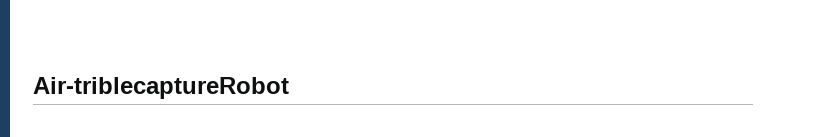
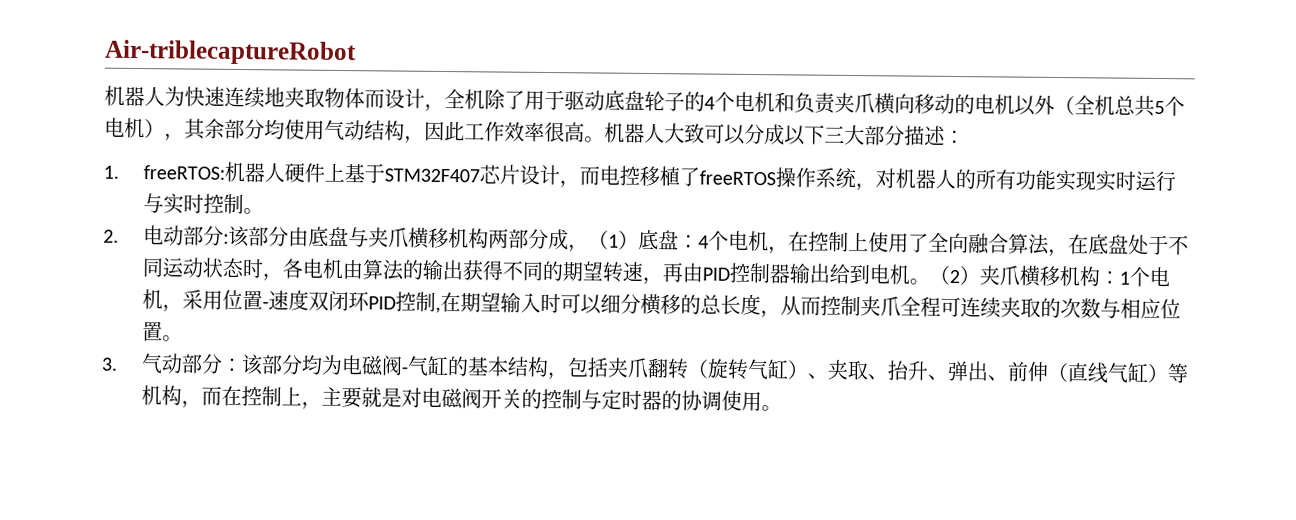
+ 机器人为快速连续地夹取物体而设计，全机除了用于驱动底盘轮子的4个电机和负责夹爪横向移动的电机以外（全机总共5个电机），其余部分均使用气动结构，因此工作效率很高。机器人大致可以分成以下三大部分描述：
+ 1. freeRTOS:机器人硬件上基于STM32F407芯片设计，而电控移植了freeRTOS操作系统，对机器人的所有功能实现实时运行与实时控制。
+ 2.电动部分:该部分由底盘与夹爪横移机构两部分成，（1）底盘：4个电机，在控制上使用了全向融合算法，在底盘处于不同运动状态时，各电机由算法的输出获得不同的期望转速，再由PID控制器输出给到电机。（2）夹爪横移机构：1个电机，采用位置-速度双闭环PID控制,在期望输入时可以细分横移的总长度，从而控制夹爪全程可连续夹取的次数与相应位置。
+ 3.气动部分：该部分均为电磁阀-气缸的基本结构，包括夹爪翻转（旋转气缸）、夹取、抬升、弹出、前伸（直线气缸）等机构，而在控制上，主要就是对电磁阀开关的控制与定时器的协调使用。

